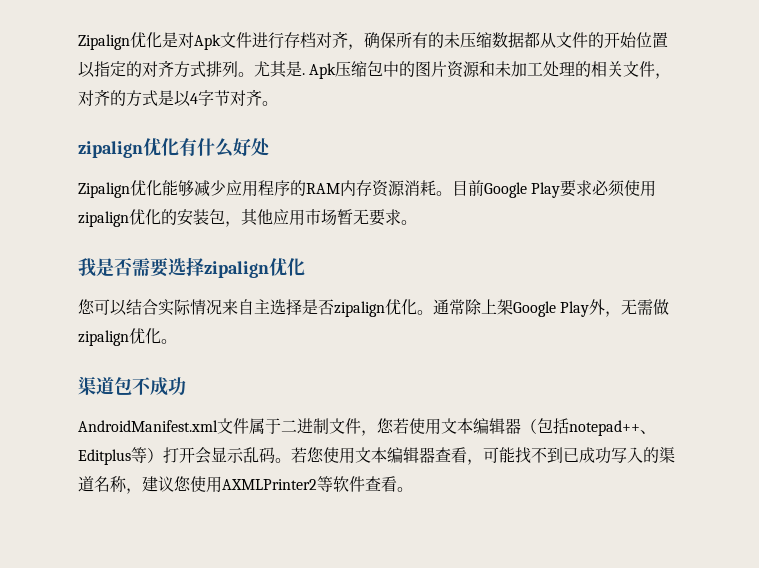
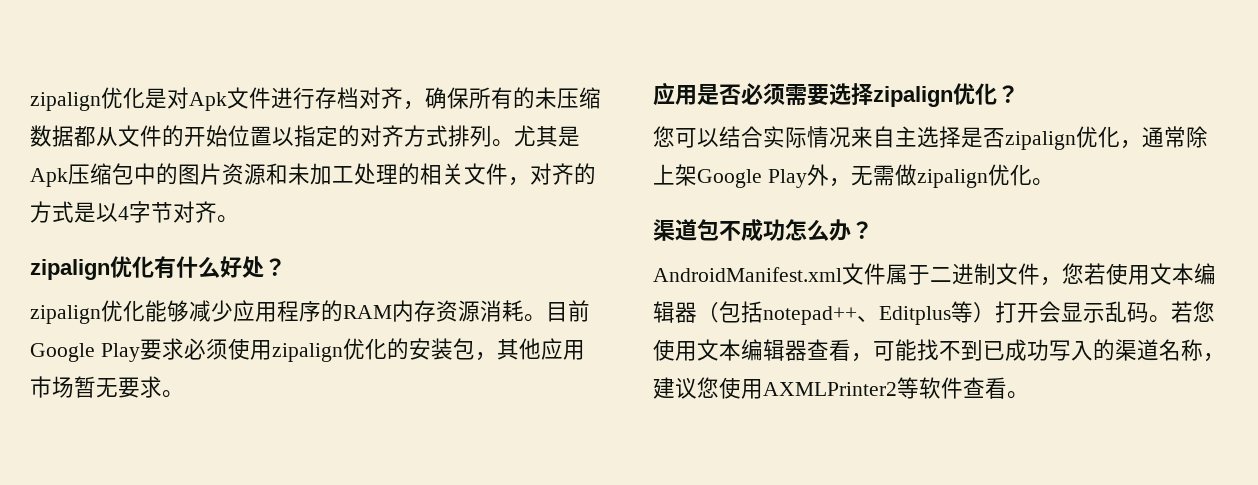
- Zipalign优化是对Apk文件进行存档对齐，确保所有的未压缩数据都从文件的开始位置以指定的对齐方式排列。
+ zipalign优化是对Apk文件进行存档对齐，确保所有的未压缩数据都从文件的开始位置以指定的对齐方式排列。
- 尤其是. Apk压缩包中的图片资源和未加工处理的相关文件，对齐的方式是以4字节对齐。
+ 尤其是Apk压缩包中的图片资源和未加工处理的相关文件，对齐的方式是以4字节对齐。
- zipalign优化有什么好处
- Zipalign优化能够减少应用程序的RAM内存资源消耗。
+ zipalign优化有什么好处？
+ zipalign优化能够减少应用程序的RAM内存资源消耗。
- 我是否需要选择zipalign优化
+ 应用是否必须需要选择zipalign优化？
- 您可以结合实际情况来自主选择是否zipalign优化。通常除上架Google Play外，无需做zipalign优化。
+ 您可以结合实际情况来自主选择是否zipalign优化，通常除上架Google Play外，无需做zipalign优化。
- 渠道包不成功
+ 渠道包不成功怎么办？

